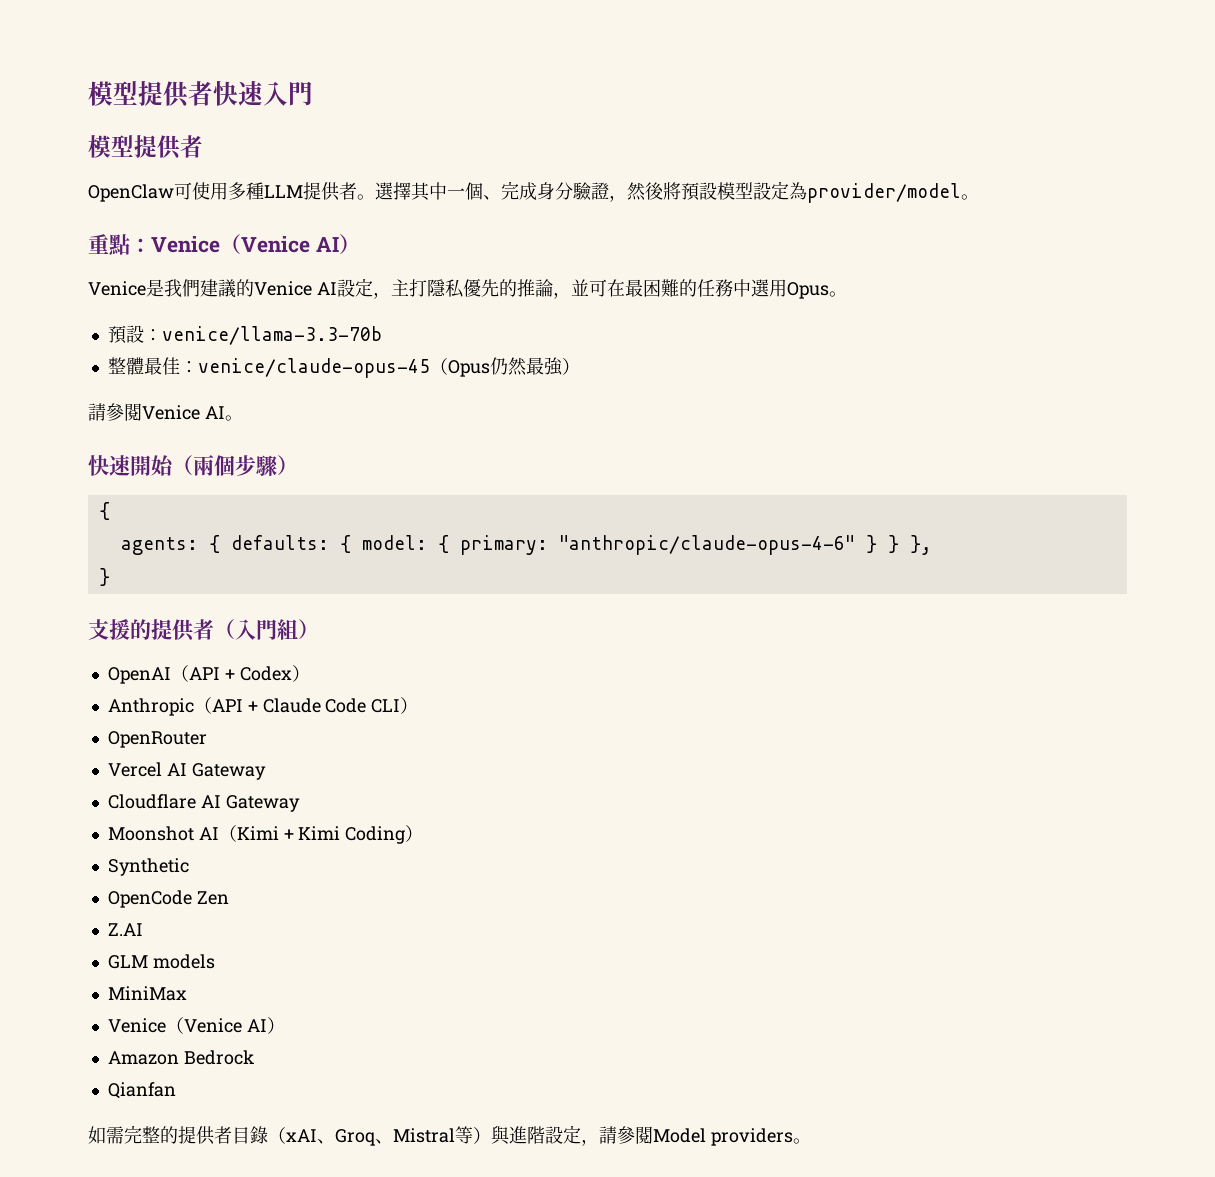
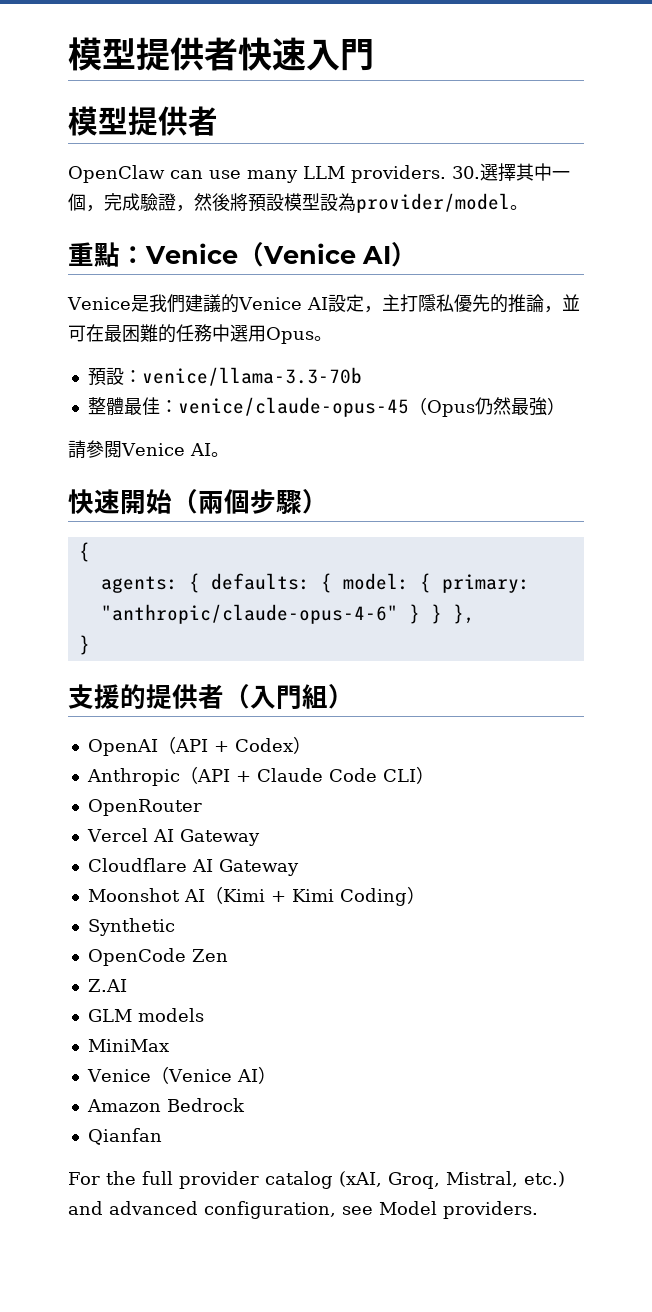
- OpenClaw可使用多種LLM提供者。選擇其中一個、完成身分驗證，然後將預設模型設定為provider/model。
+ OpenClaw can use many LLM providers. 30.選擇其中一個，完成驗證，然後將預設模型設為provider/model。
- 如需完整的提供者目錄（xAI、Groq、Mistral等）與進階設定，請參閱Model providers。
+ For the full provider catalog (xAI, Groq, Mistral, etc.) and advanced configuration, see Model providers.

